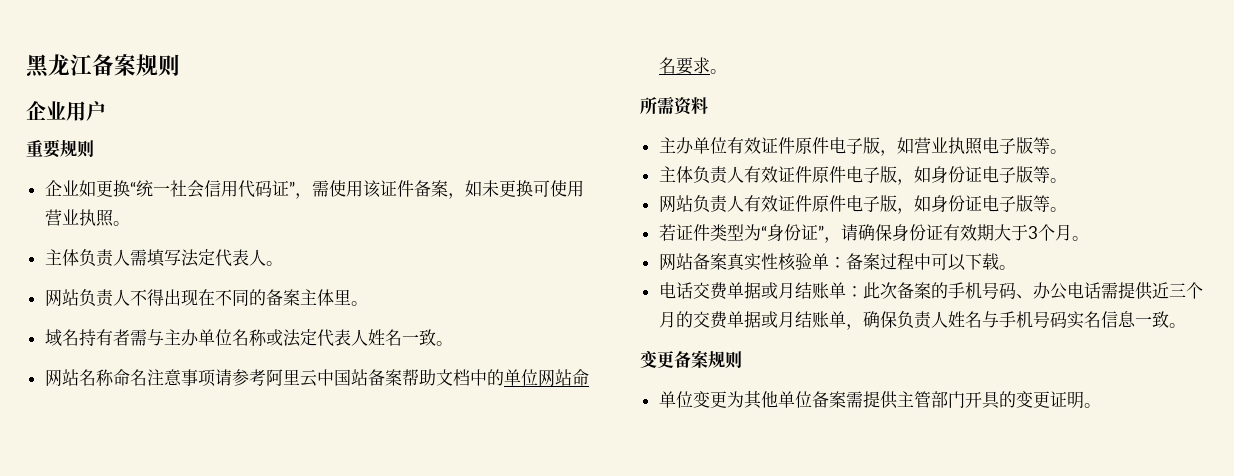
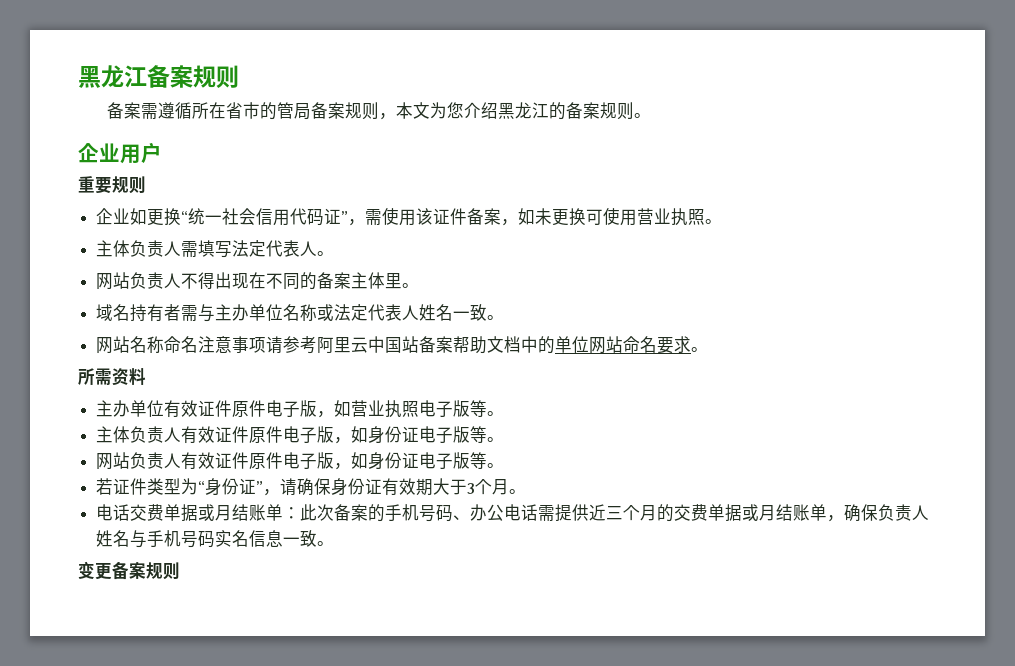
+ 备案需遵循所在省市的管局备案规则，本文为您介绍黑龙江的备案规则。
- 网站备案真实性核验单：备案过程中可以下载。
- 单位变更为其他单位备案需提供主管部门开具的变更证明。

